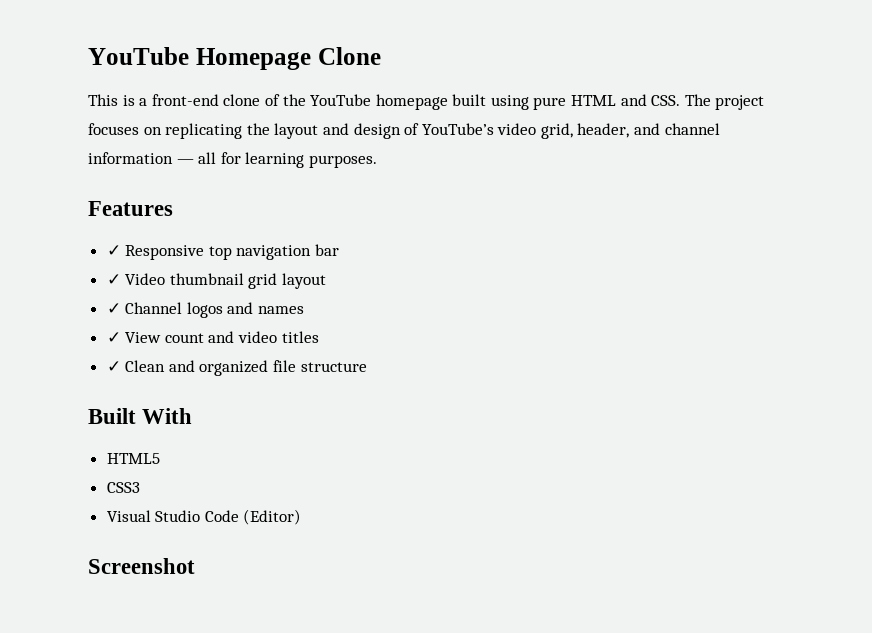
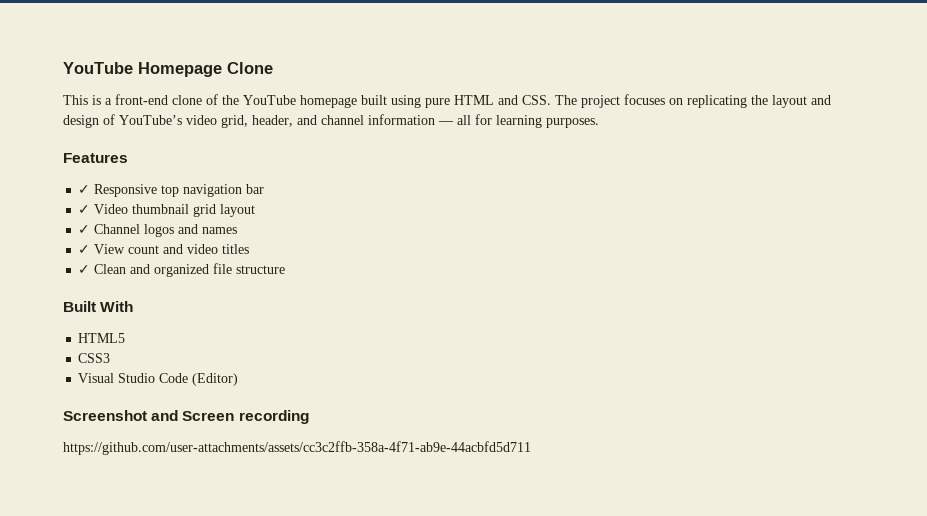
- Screenshot
+ Screenshot and Screen recording
+ https://github.com/user-attachments/assets/cc3c2ffb-358a-4f71-ab9e-44acbfd5d711

